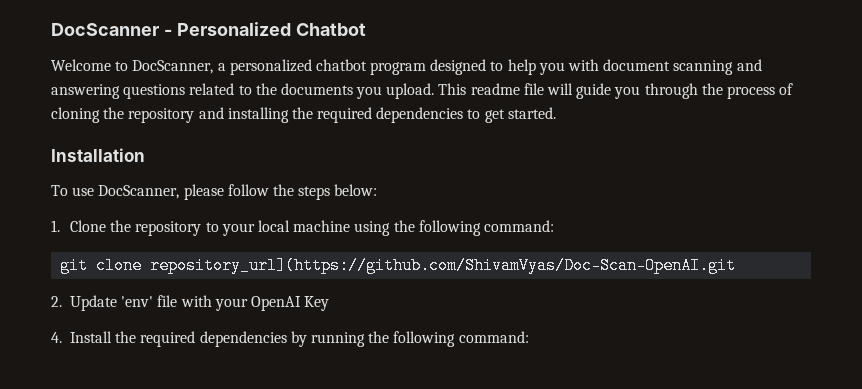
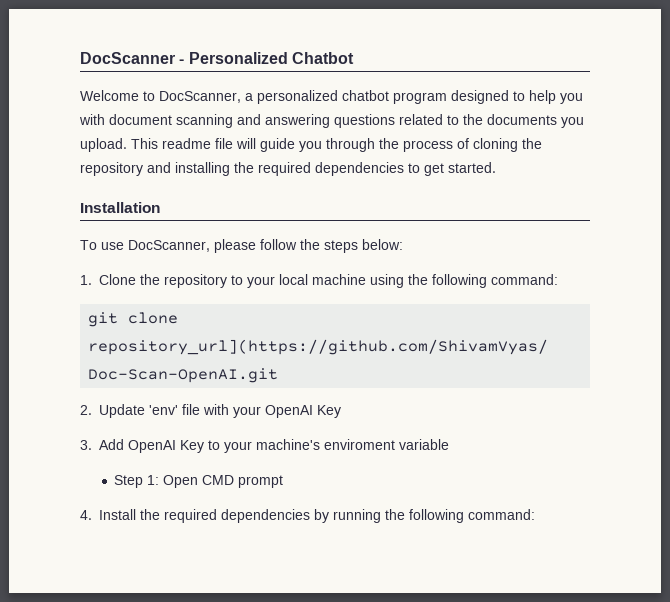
+ 3. Add OpenAI Key to your machine's enviroment variable
+ Step 1: Open CMD prompt

